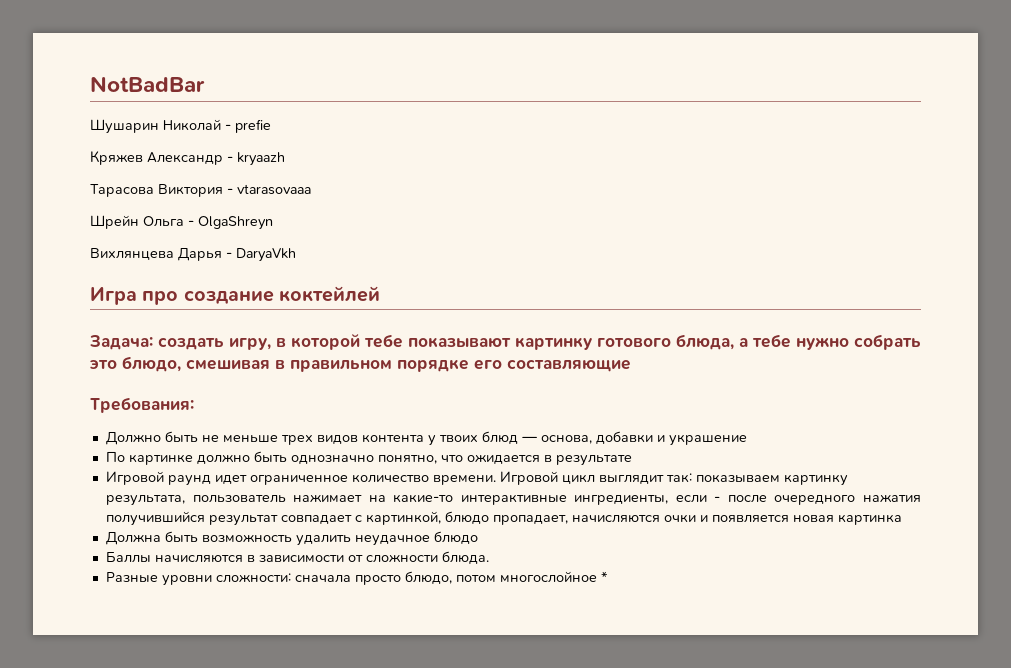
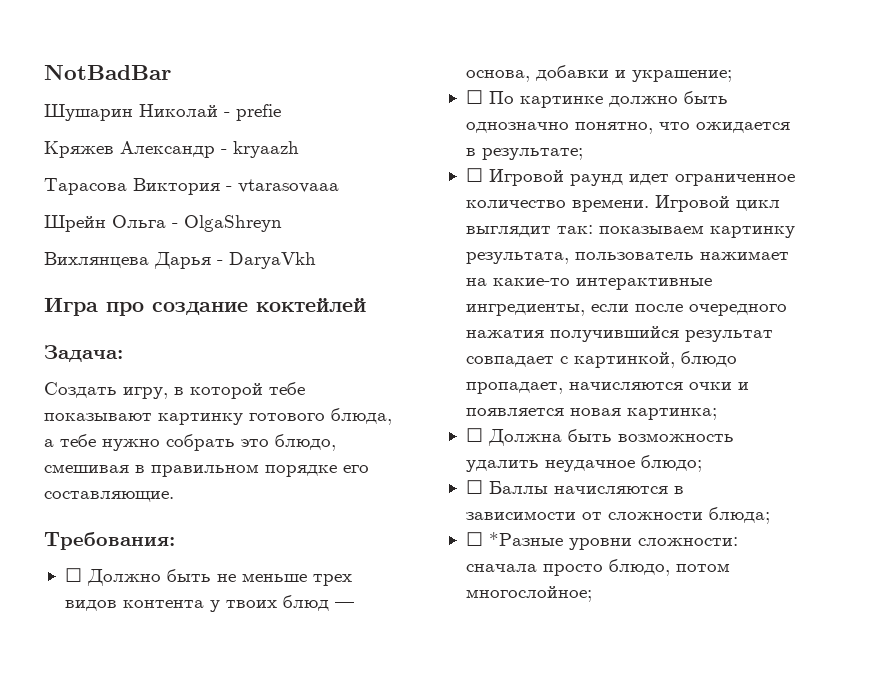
- Задача: создать игру, в которой тебе показывают картинку готового блюда, а тебе нужно собрать это блюдо, смешивая в правильном порядке его составляющие
+ Задача:
+ Создать игру, в которой тебе показывают картинку готового блюда, а тебе нужно собрать это блюдо, смешивая в правильном порядке его составляющие.
- Должно быть не меньше трех видов контента у твоих блюд — основа, добавки и украшение
- По картинке должно быть однозначно понятно, что ожидается в результате
- Игровой раунд идет ограниченное количество времени.
+ ☐ Должно быть не меньше трех видов контента у твоих блюд — основа, добавки и украшение;
+ ☐ По картинке должно быть однозначно понятно, что ожидается в результате;
+ ☐ Игровой раунд идет ограниченное количество времени.
- Игровой цикл выглядит так: показываем картинку результата, пользователь нажимает на какие-то интерактивные ингредиенты, если - после очередного нажатия получившийся результат совпадает с картинкой, блюдо пропадает, начисляются очки и появляется новая картинка
- Должна быть возможность удалить неудачное блюдо
- Баллы начисляются в зависимости от сложности блюда.
- Разные уровни сложности: сначала просто блюдо, потом многослойное *
+ Игровой цикл выглядит так: показываем картинку результата, пользователь нажимает на какие-то интерактивные ингредиенты, если после очередного нажатия получившийся результат совпадает с картинкой, блюдо пропадает, начисляются очки и появляется новая картинка;
+ ☐ Должна быть возможность удалить неудачное блюдо;
+ ☐ Баллы начисляются в зависимости от сложности блюда;
+ ☐ *Разные уровни сложности: сначала просто блюдо, потом многослойное;

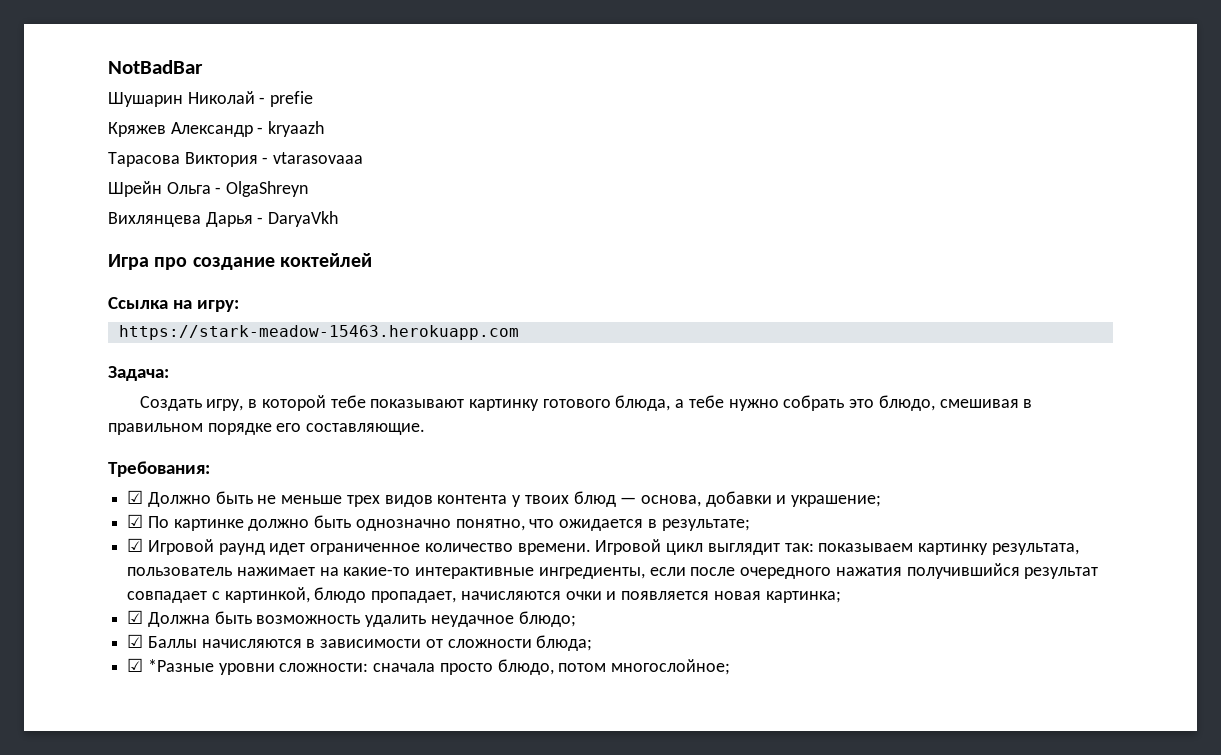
+ Ссылка на игру:
+ https://stark-meadow-15463.herokuapp.com
- ☐ Должно быть не меньше трех видов контента у твоих блюд — основа, добавки и украшение;
+ ☑ Должно быть не меньше трех видов контента у твоих блюд — основа, добавки и украшение;
- ☐ По картинке должно быть однозначно понятно, что ожидается в результате;
+ ☑ По картинке должно быть однозначно понятно, что ожидается в результате;
- ☐ Игровой раунд идет ограниченное количество времени.
+ ☑ Игровой раунд идет ограниченное количество времени.
- ☐ Должна быть возможность удалить неудачное блюдо;
+ ☑ Должна быть возможность удалить неудачное блюдо;
- ☐ Баллы начисляются в зависимости от сложности блюда;
+ ☑ Баллы начисляются в зависимости от сложности блюда;
- ☐ *Разные уровни сложности: сначала просто блюдо, потом многослойное;
+ ☑ *Разные уровни сложности: сначала просто блюдо, потом многослойное;

